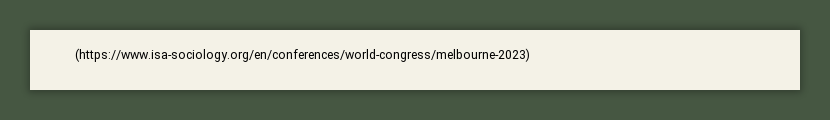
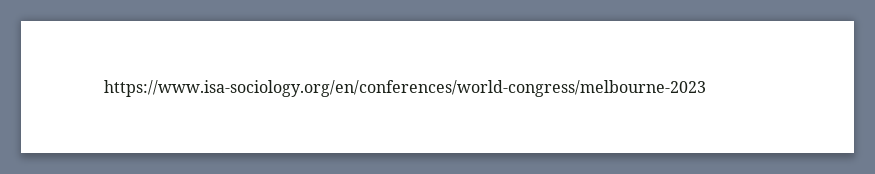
- (https://www.isa-sociology.org/en/conferences/world-congress/melbourne-2023)
+ https://www.isa-sociology.org/en/conferences/world-congress/melbourne-2023

